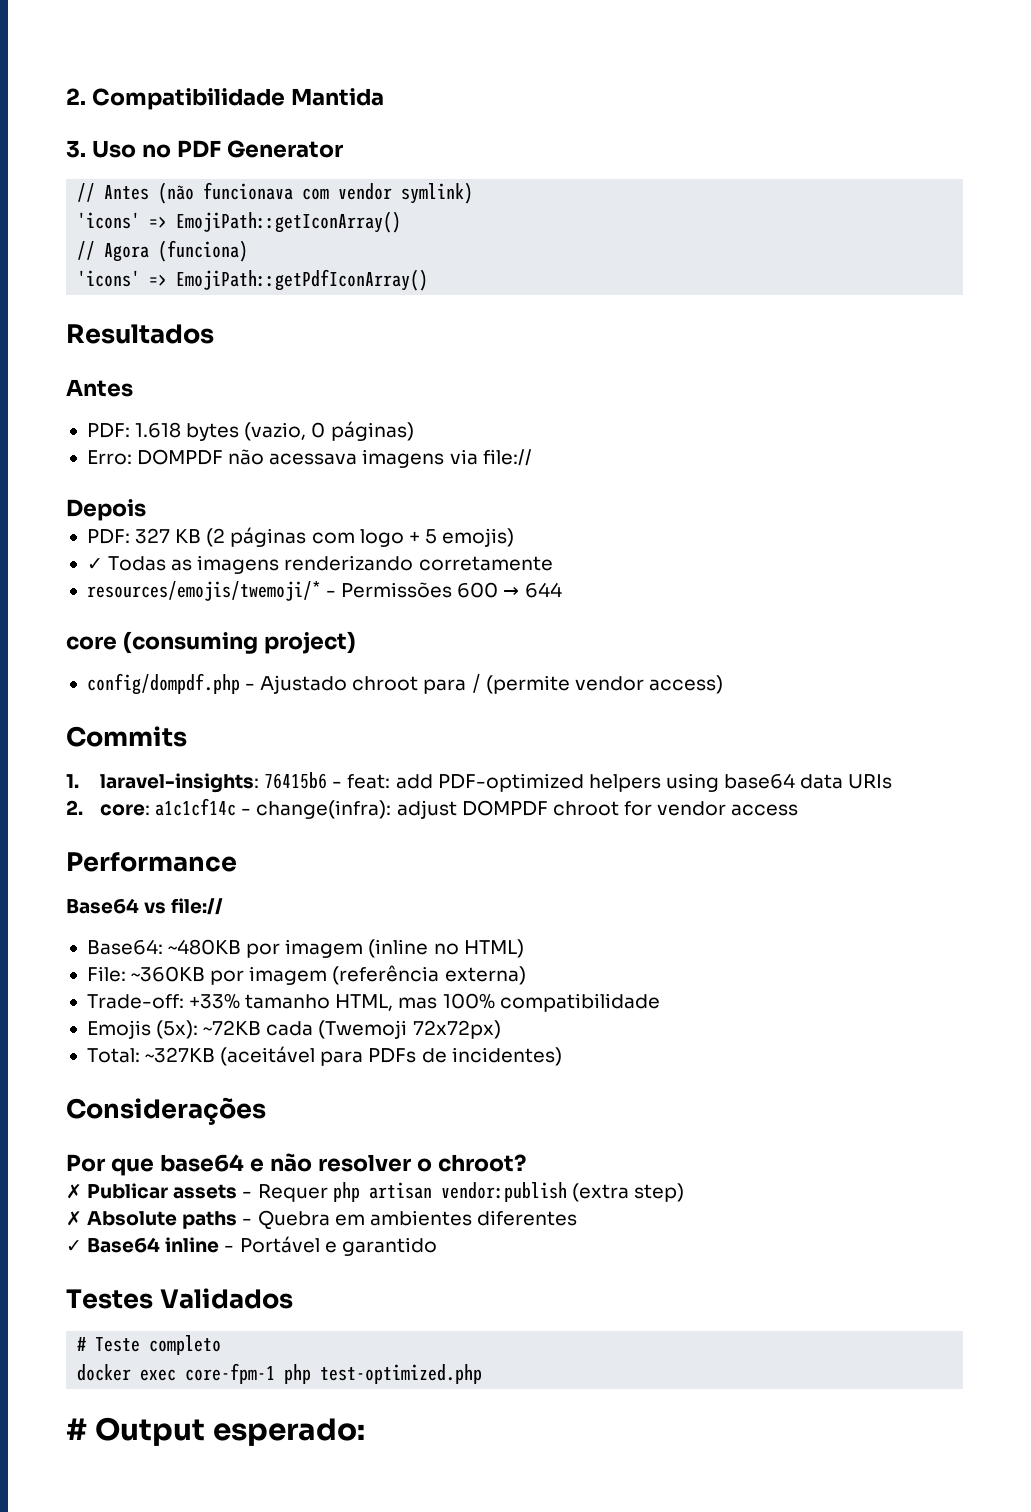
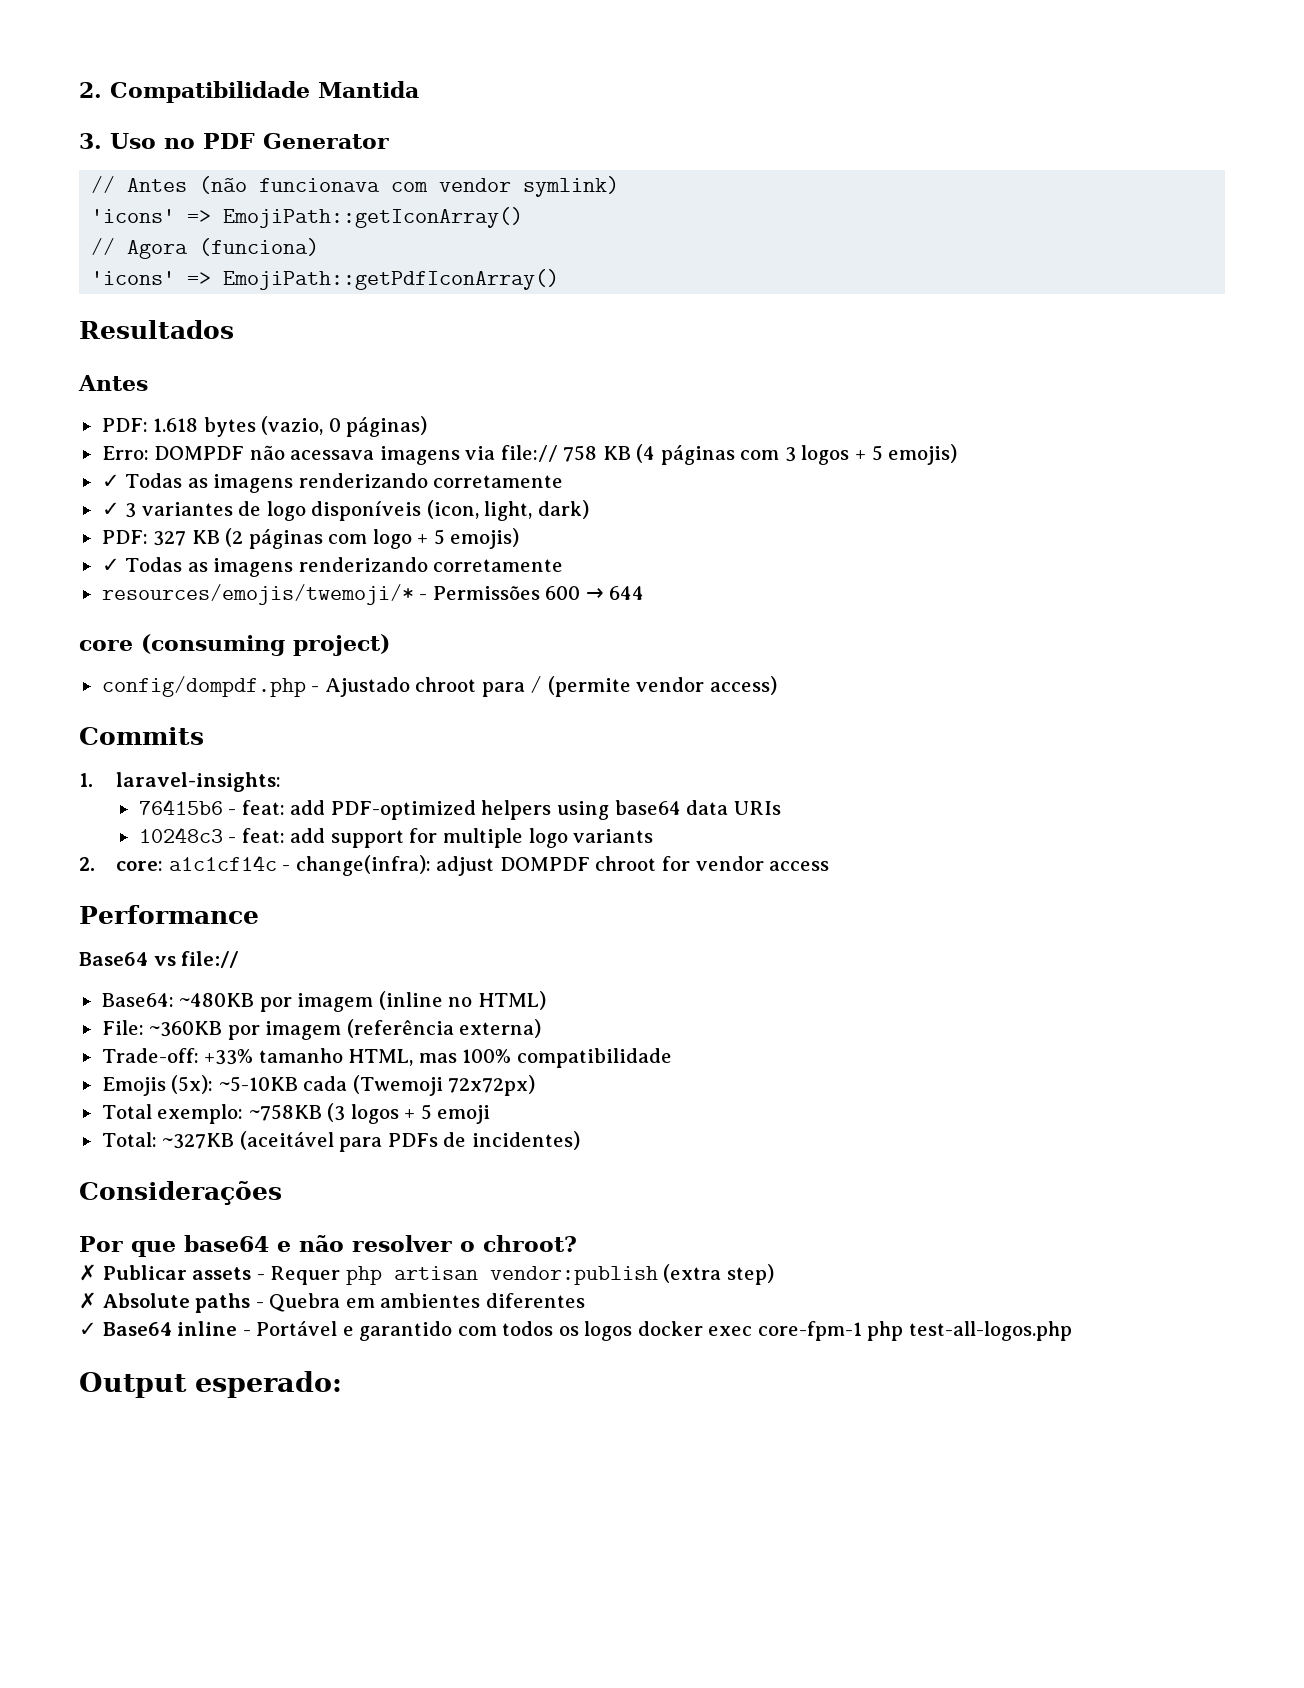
- Erro: DOMPDF não acessava imagens via file://
- Depois
+ Erro: DOMPDF não acessava imagens via file:// 758 KB (4 páginas com 3 logos + 5 emojis)
+ ✓ Todas as imagens renderizando corretamente
+ ✓ 3 variantes de logo disponíveis (icon, light, dark)
- 1. laravel-insights: 76415b6 - feat: add PDF-optimized helpers using base64 data URIs
+ 1. laravel-insights:
+ 76415b6 - feat: add PDF-optimized helpers using base64 data URIs
+ 10248c3 - feat: add support for multiple logo variants
- Emojis (5x): ~72KB cada (Twemoji 72x72px)
+ Emojis (5x): ~5-10KB cada (Twemoji 72x72px)
+ Total exemplo: ~758KB (3 logos + 5 emoji
- ✓ Base64 inline - Portável e garantido
- Testes Validados
- # Teste completo
- docker exec core-fpm-1 php test-optimized.php
- # Output esperado:
+ ✓ Base64 inline - Portável e garantido com todos os logos docker exec core-fpm-1 php test-all-logos.php
+ Output esperado:

